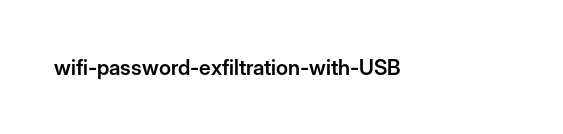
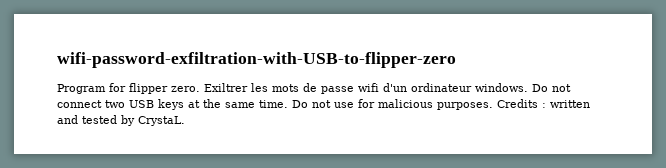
- wifi-password-exfiltration-with-USB
+ wifi-password-exfiltration-with-USB-to-flipper-zero
+ Program for flipper zero. Exiltrer les mots de passe wifi d'un ordinateur windows. Do not connect two USB keys at the same time. Do not use for malicious purposes. Credits : written and tested by CrystaL.

